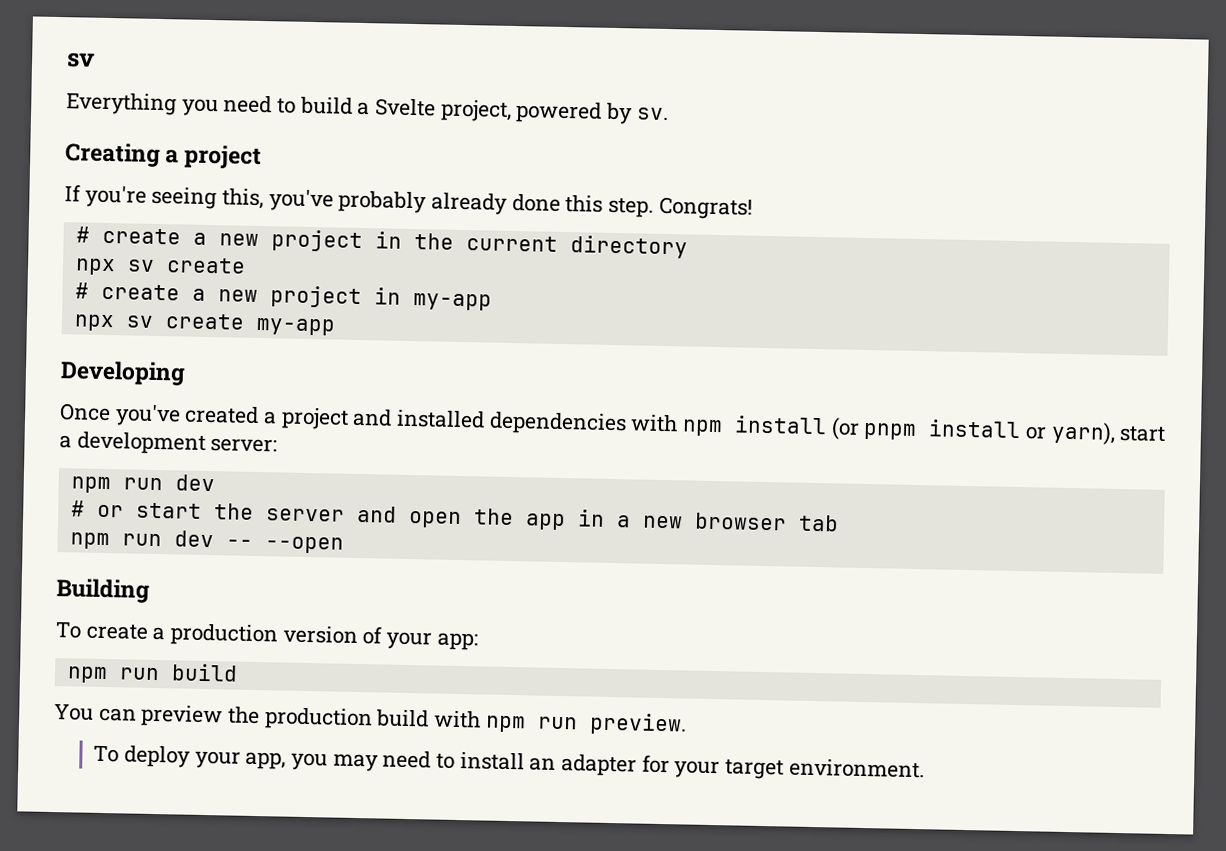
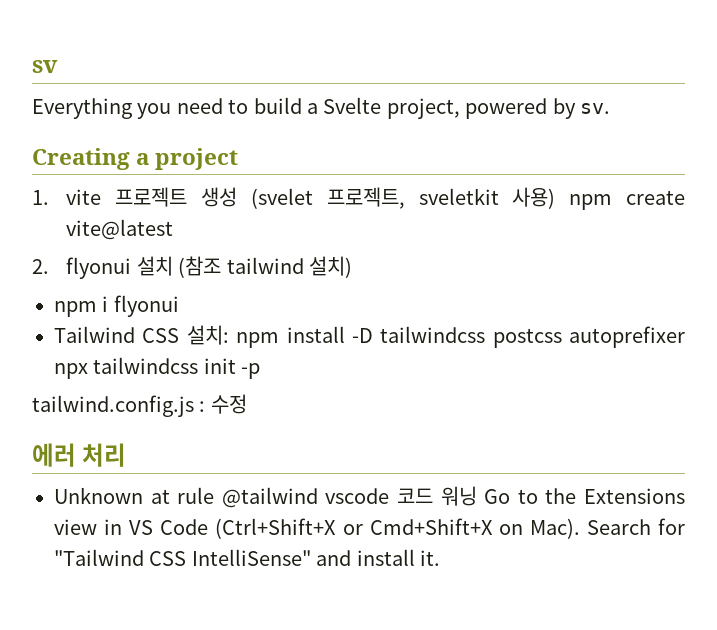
- If you're seeing this, you've probably already done this step. Congrats!
- # create a new project in the current directory
- npx sv create
- # create a new project in my-app
- npx sv create my-app
- Developing
- Once you've created a project and installed dependencies with npm install (or pnpm install or yarn), start a development server:
- npm run dev
- # or start the server and open the app in a new browser tab
- npm run dev -- --open
- Building
- To create a production version of your app:
- npm run build
- You can preview the production build with npm run preview.
- To deploy your app, you may need to install an adapter for your target environment.
+ 1. vite 프로젝트 생성 (svelet 프로젝트, sveletkit 사용) npm create vite@latest
+ 2. flyonui 설치 (참조 tailwind 설치)
+ npm i flyonui
+ Tailwind CSS 설치: npm install -D tailwindcss postcss autoprefixer npx tailwindcss init -p
+ tailwind.config.js : 수정
+ 에러 처리
+ Unknown at rule @tailwind vscode 코드 워닝 Go to the Extensions view in VS Code (Ctrl+Shift+X or Cmd+Shift+X on Mac). Search for "Tailwind CSS IntelliSense" and install it.

